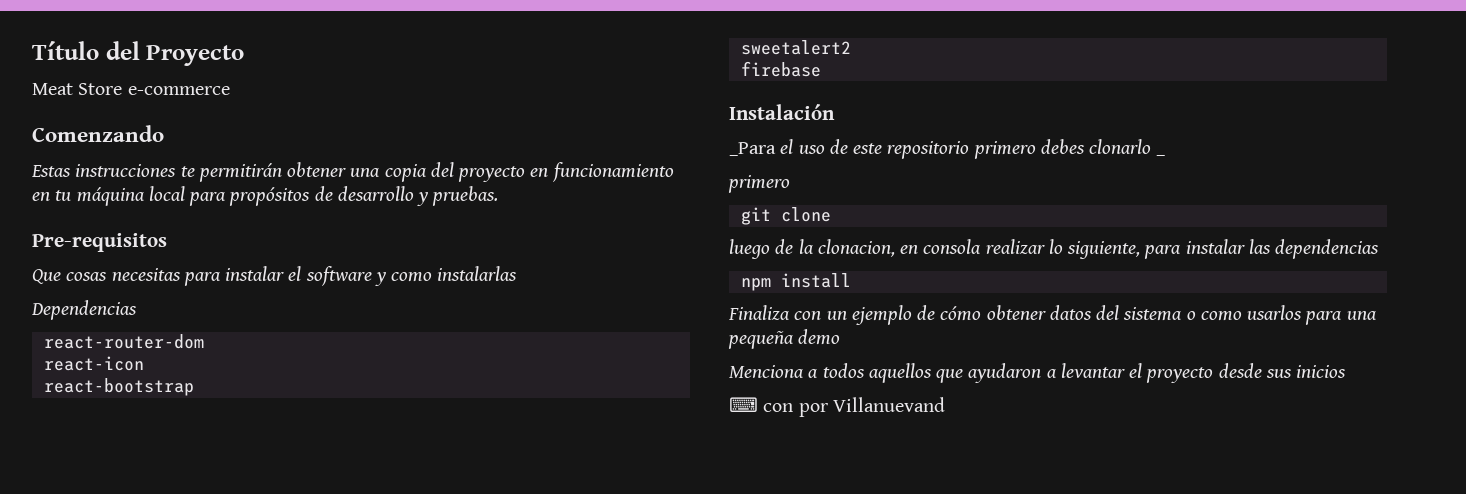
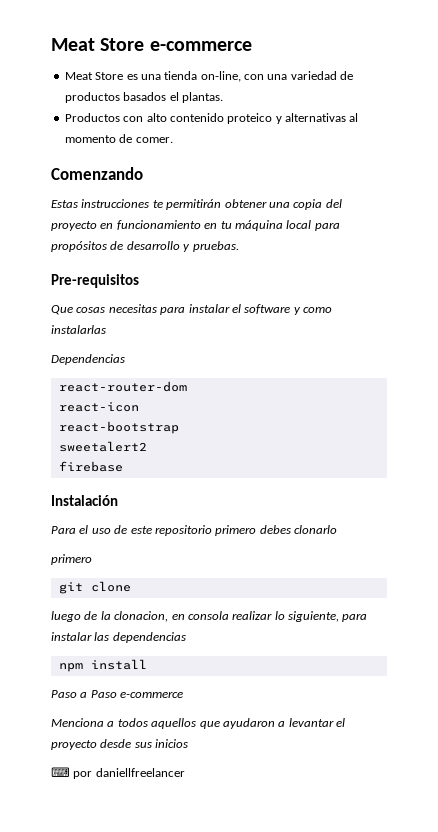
- Título del Proyecto
  Meat Store e-commerce
+ Meat Store es una tienda on-line, con una variedad de productos basados el plantas.
+ Productos con alto contenido proteico y alternativas al momento de comer.
- _Para el uso de este repositorio primero debes clonarlo _
+ Para el uso de este repositorio primero debes clonarlo
- Finaliza con un ejemplo de cómo obtener datos del sistema o como usarlos para una pequeña demo
+ Paso a Paso e-commerce
- ⌨ con por Villanuevand
+ ⌨ por daniellfreelancer

